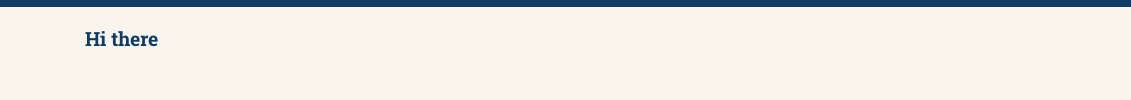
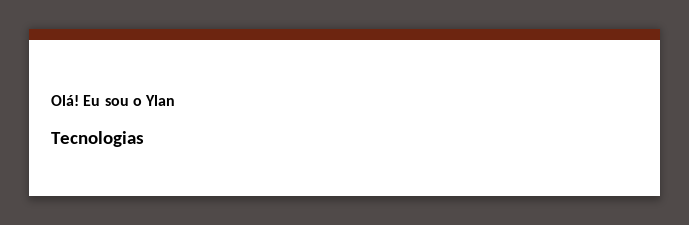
- Hi there
+ Olá! Eu sou o Ylan
+ Tecnologias

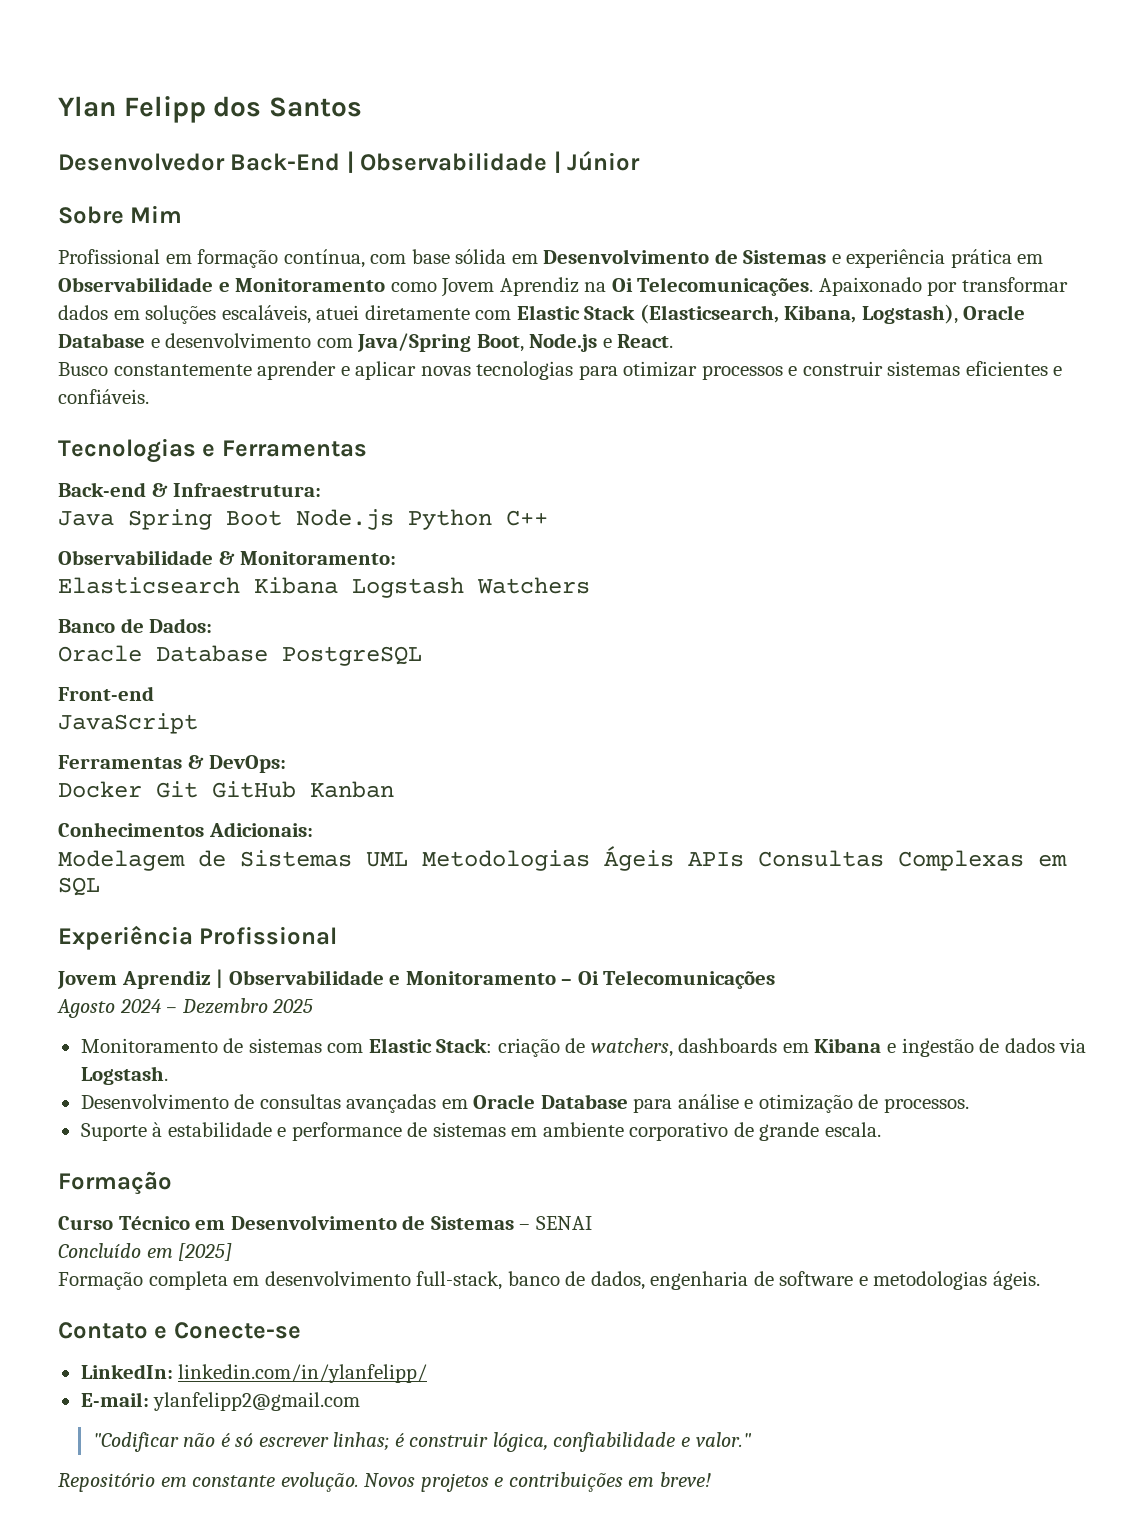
- Olá! Eu sou o Ylan
- Tecnologias
+ Ylan Felipp dos Santos
+ Desenvolvedor Back-End | Observabilidade | Júnior
+ Sobre Mim
+ Profissional em formação contínua, com base sólida em Desenvolvimento de Sistemas e experiência prática em Observabilidade e Monitoramento como Jovem Aprendiz na Oi Telecomunicações. Apaixonado por transformar dados em soluções escaláveis, atuei diretamente com Elastic Stack (Elasticsearch, Kibana, Logstash), Oracle Database e desenvolvimento com Java/Spring Boot, Node.js e React.
+ Busco constantemente aprender e aplicar novas tecnologias para otimizar processos e construir sistemas eficientes e confiáveis.
+ Tecnologias e Ferramentas
+ Back-end & Infraestrutura:
+ Java Spring Boot Node.js Python C++
+ Observabilidade & Monitoramento:
+ Elasticsearch Kibana Logstash Watchers
+ Banco de Dados:
+ Oracle Database PostgreSQL
+ Front-end
+ JavaScript
+ Ferramentas & DevOps:
+ Docker Git GitHub Kanban
+ Conhecimentos Adicionais:
+ Modelagem de Sistemas UML Metodologias Ágeis APIs Consultas Complexas em SQL
+ Experiência Profissional
+ Jovem Aprendiz | Observabilidade e Monitoramento – Oi Telecomunicações
+ Agosto 2024 – Dezembro 2025
+ Monitoramento de sistemas com Elastic Stack: criação de watchers, dashboards em Kibana e ingestão de dados via Logstash.
+ Desenvolvimento de consultas avançadas em Oracle Database para análise e otimização de processos.
+ Suporte à estabilidade e performance de sistemas em ambiente corporativo de grande escala.
+ Formação
+ Curso Técnico em Desenvolvimento de Sistemas – SENAI
+ Concluído em [2025]
+ Formação completa em desenvolvimento full-stack, banco de dados, engenharia de software e metodologias ágeis.
+ Contato e Conecte-se
+ LinkedIn: linkedin.com/in/ylanfelipp/
+ E-mail: ylanfelipp2@gmail.com
+ "Codificar não é só escrever linhas; é construir lógica, confiabilidade e valor."
+ Repositório em constante evolução. Novos projetos e contribuições em breve!

